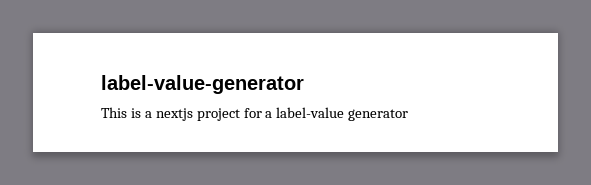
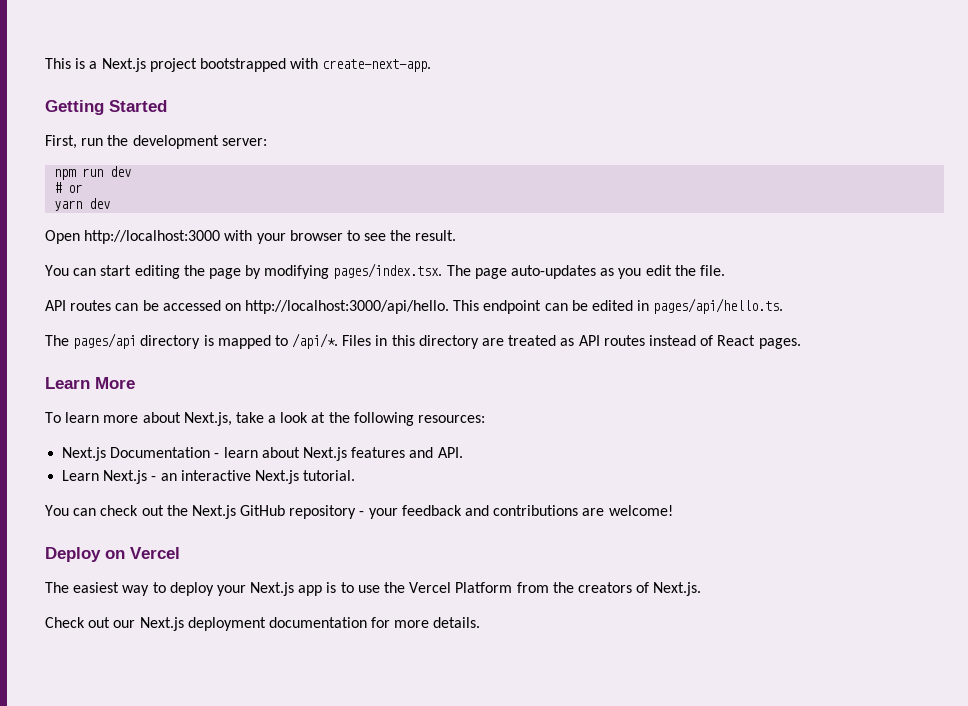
- label-value-generator
- This is a nextjs project for a label-value generator
+ This is a Next.js project bootstrapped with create-next-app.
+ Getting Started
+ First, run the development server:
+ npm run dev
+ # or
+ yarn dev
+ Open http://localhost:3000 with your browser to see the result.
+ You can start editing the page by modifying pages/index.tsx. The page auto-updates as you edit the file.
+ API routes can be accessed on http://localhost:3000/api/hello. This endpoint can be edited in pages/api/hello.ts.
+ The pages/api directory is mapped to /api/*. Files in this directory are treated as API routes instead of React pages.
+ Learn More
+ To learn more about Next.js, take a look at the following resources:
+ Next.js Documentation - learn about Next.js features and API.
+ Learn Next.js - an interactive Next.js tutorial.
+ You can check out the Next.js GitHub repository - your feedback and contributions are welcome!
+ Deploy on Vercel
+ The easiest way to deploy your Next.js app is to use the Vercel Platform from the creators of Next.js.
+ Check out our Next.js deployment documentation for more details.

